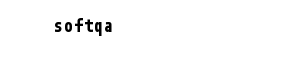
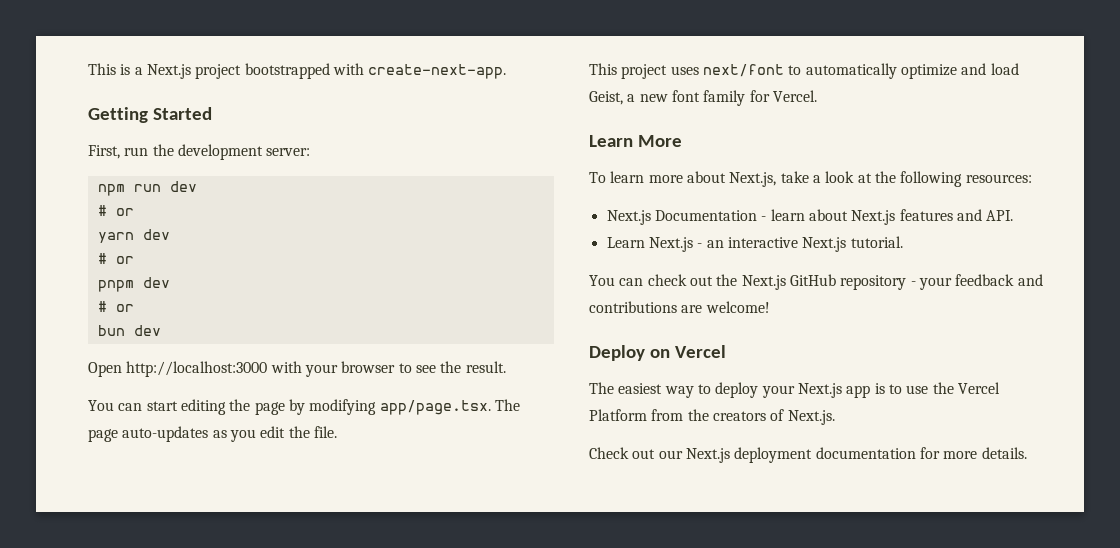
- softqa
+ This is a Next.js project bootstrapped with create-next-app.
+ Getting Started
+ First, run the development server:
+ npm run dev
+ # or
+ yarn dev
+ # or
+ pnpm dev
+ # or
+ bun dev
+ Open http://localhost:3000 with your browser to see the result.
+ You can start editing the page by modifying app/page.tsx. The page auto-updates as you edit the file.
+ This project uses next/font to automatically optimize and load Geist, a new font family for Vercel.
+ Learn More
+ To learn more about Next.js, take a look at the following resources:
+ Next.js Documentation - learn about Next.js features and API.
+ Learn Next.js - an interactive Next.js tutorial.
+ You can check out the Next.js GitHub repository - your feedback and contributions are welcome!
+ Deploy on Vercel
+ The easiest way to deploy your Next.js app is to use the Vercel Platform from the creators of Next.js.
+ Check out our Next.js deployment documentation for more details.

